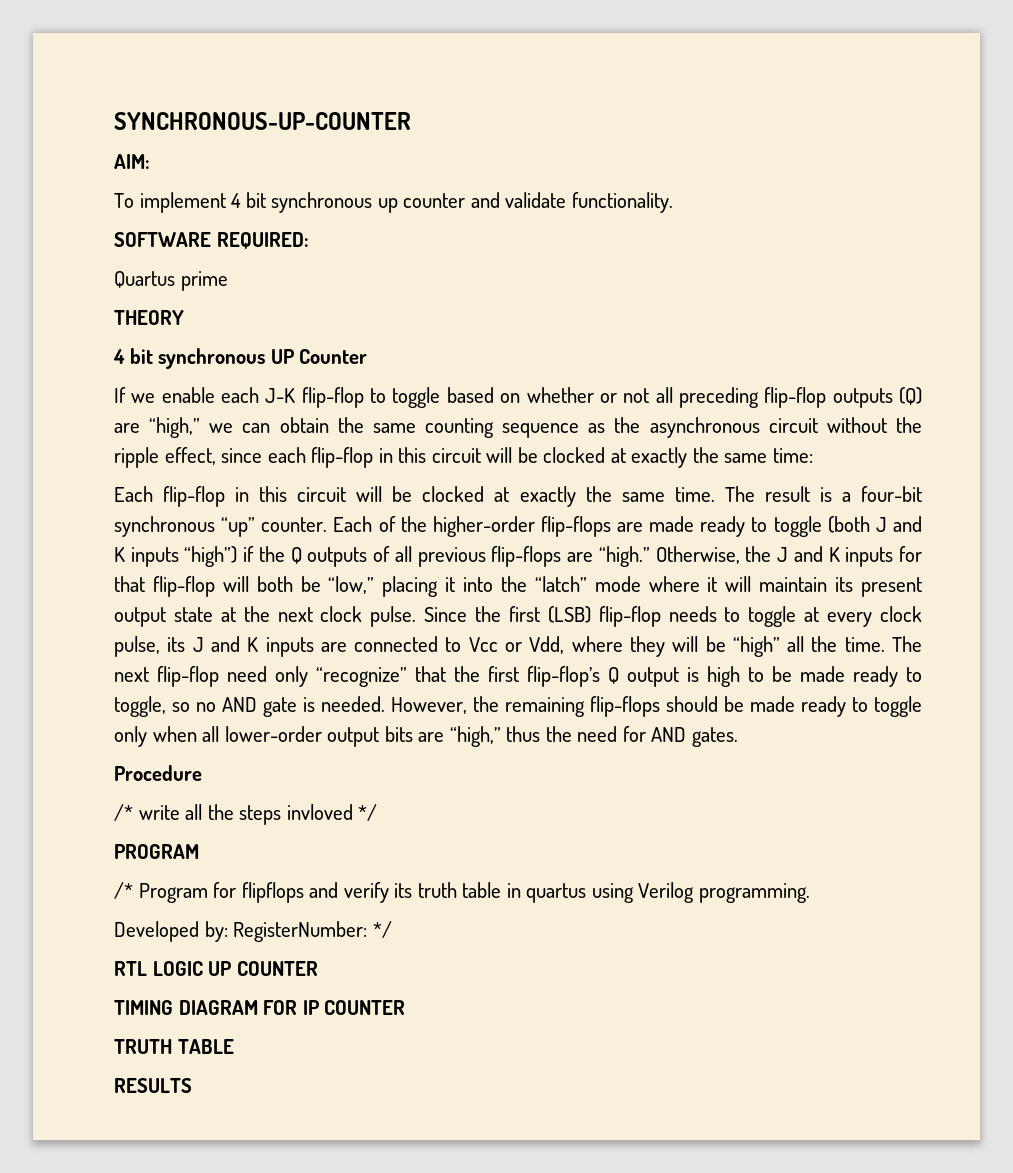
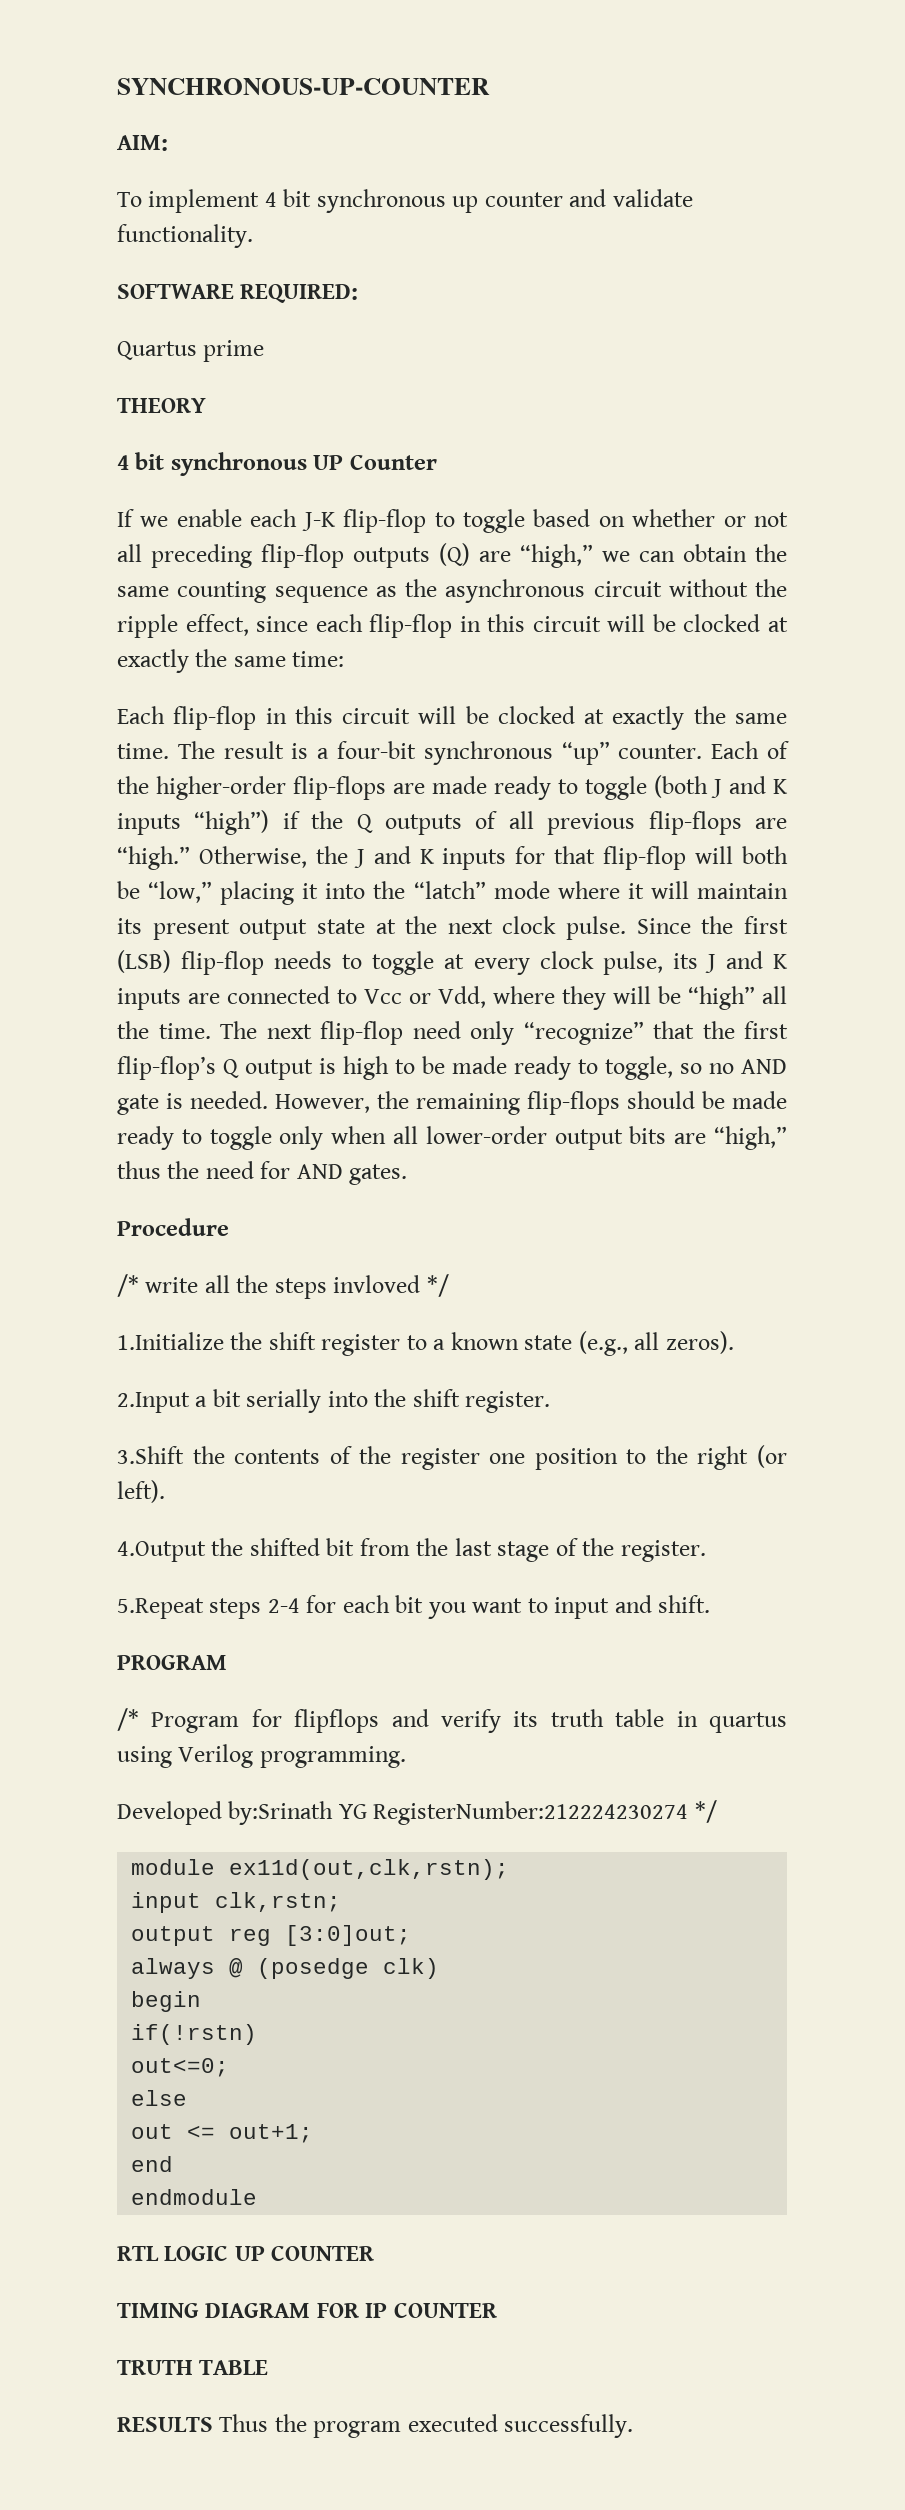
+ 1.Initialize the shift register to a known state (e.g., all zeros).
+ 2.Input a bit serially into the shift register.
+ 3.Shift the contents of the register one position to the right (or left).
+ 4.Output the shifted bit from the last stage of the register.
+ 5.Repeat steps 2-4 for each bit you want to input and shift.
- Developed by: RegisterNumber: */
+ Developed by:Srinath YG RegisterNumber:212224230274 */
+ module ex11d(out,clk,rstn);
+ input clk,rstn;
+ output reg [3:0]out;
+ always @ (posedge clk)
+ begin
+ if(!rstn)
+ out<=0;
+ else
+ out <= out+1;
+ end
+ endmodule
- RESULTS
+ RESULTS Thus the program executed successfully.

